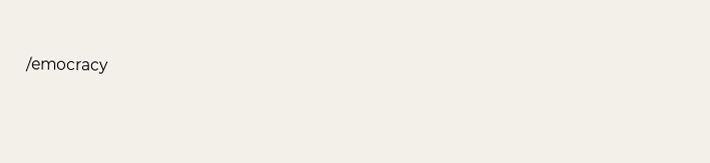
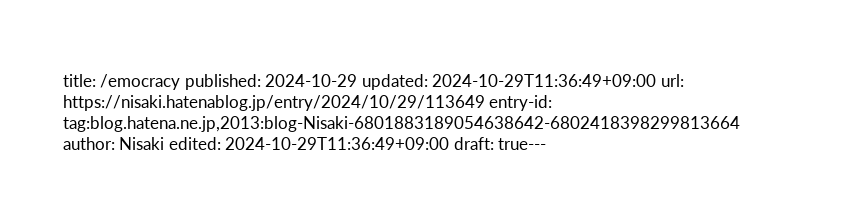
- /emocracy
+ title: /emocracy published: 2024-10-29 updated: 2024-10-29T11:36:49+09:00 url: https://nisaki.hatenablog.jp/entry/2024/10/29/113649 entry-id: tag:blog.hatena.ne.jp,2013:blog-Nisaki-6801883189054638642-6802418398299813664 author: Nisaki edited: 2024-10-29T11:36:49+09:00 draft: true---

